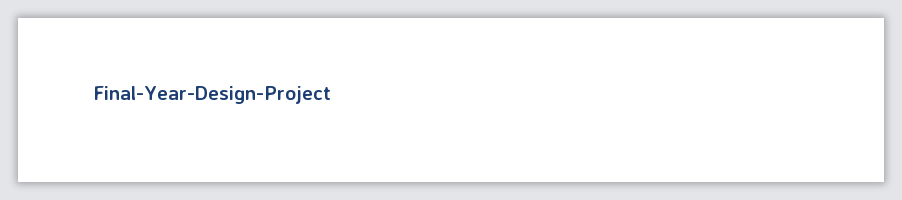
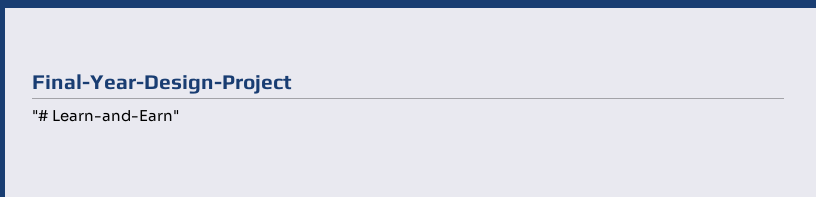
+ "# Learn-and-Earn"

